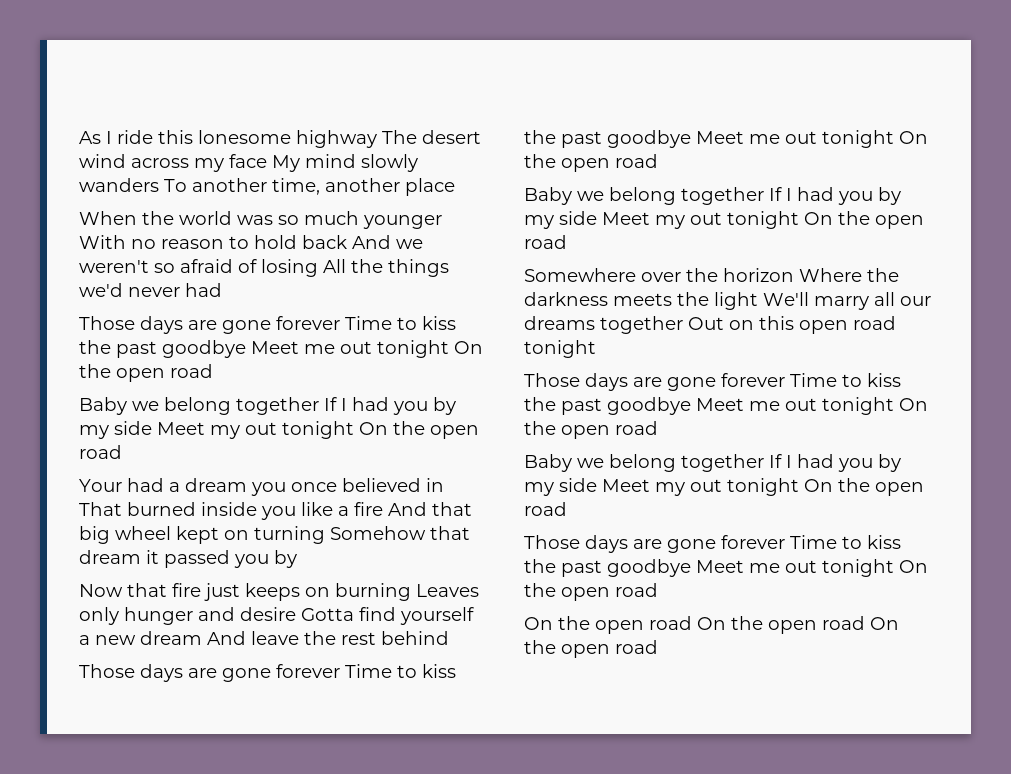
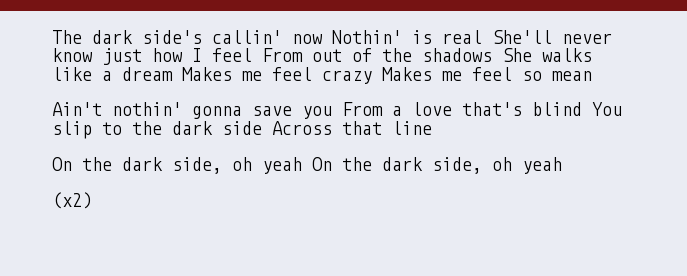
- As I ride this lonesome highway The desert wind across my face My mind slowly wanders To another time, another place
- When the world was so much younger With no reason to hold back And we weren't so afraid of losing All the things we'd never had
- Those days are gone forever Time to kiss the past goodbye Meet me out tonight On the open road
- Baby we belong together If I had you by my side Meet my out tonight On the open road
- Your had a dream you once believed in That burned inside you like a fire And that big wheel kept on turning Somehow that dream it passed you by
- Now that fire just keeps on burning Leaves only hunger and desire Gotta find yourself a new dream And leave the rest behind
- Those days are gone forever Time to kiss the past goodbye Meet me out tonight On the open road
- Baby we belong together If I had you by my side Meet my out tonight On the open road
- Somewhere over the horizon Where the darkness meets the light We'll marry all our dreams together Out on this open road tonight
- Those days are gone forever Time to kiss the past goodbye Meet me out tonight On the open road
- Baby we belong together If I had you by my side Meet my out tonight On the open road
- Those days are gone forever Time to kiss the past goodbye Meet me out tonight On the open road
- On the open road On the open road On the open road
+ The dark side's callin' now Nothin' is real She'll never know just how I feel From out of the shadows She walks like a dream Makes me feel crazy Makes me feel so mean
+ Ain't nothin' gonna save you From a love that's blind You slip to the dark side Across that line
+ On the dark side, oh yeah On the dark side, oh yeah
+ (x2)

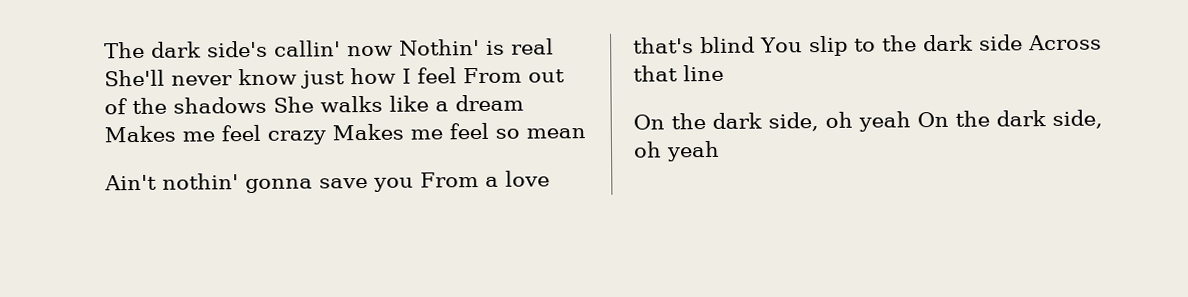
- (x2)

